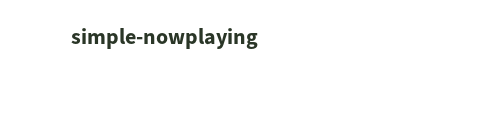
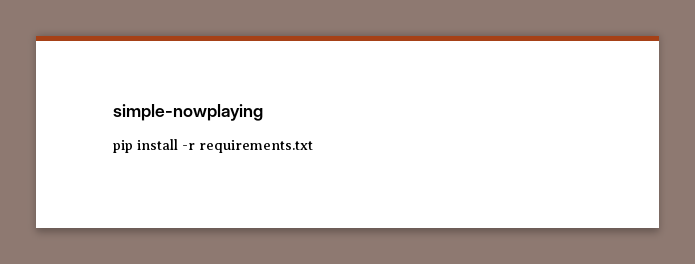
+ pip install -r requirements.txt

